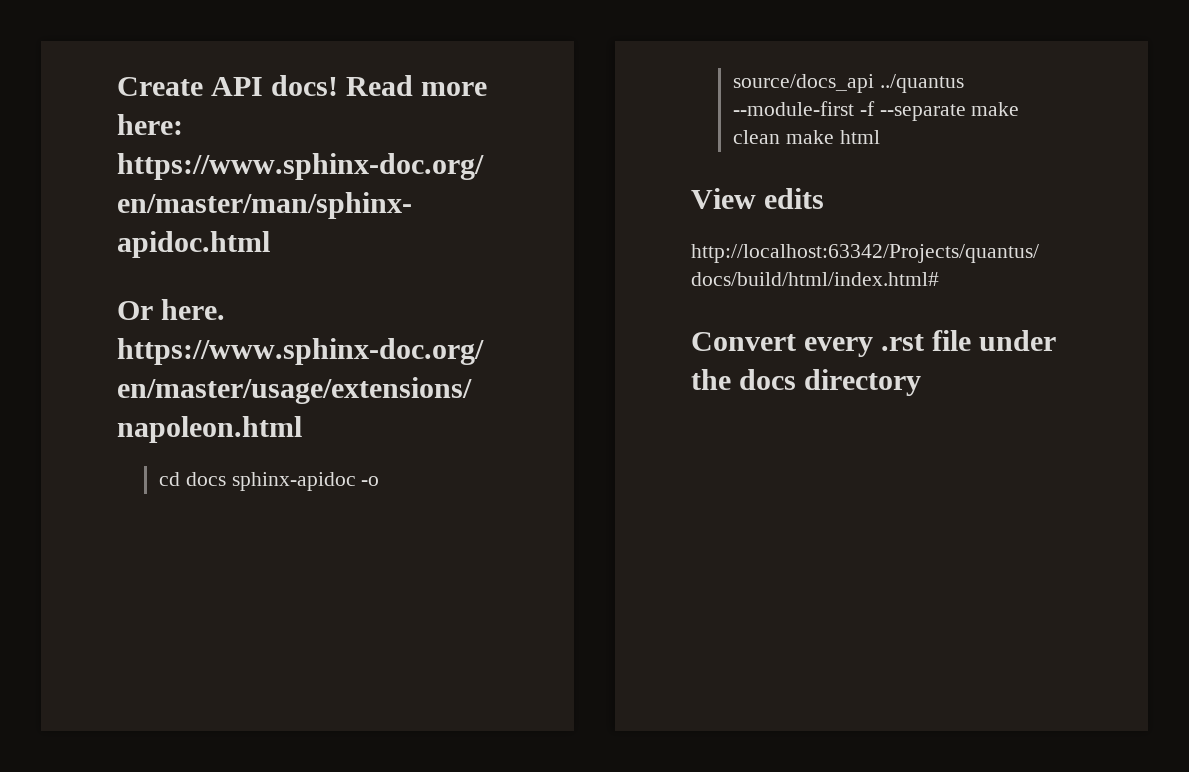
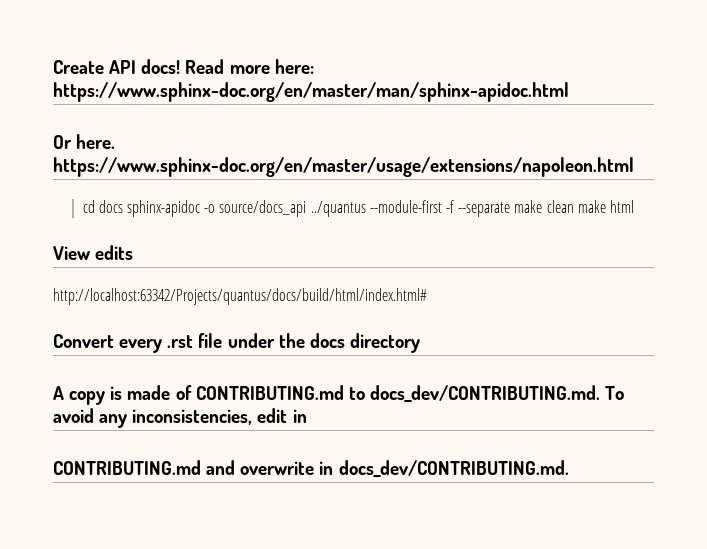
+ A copy is made of CONTRIBUTING.md to docs_dev/CONTRIBUTING.md. To avoid any inconsistencies, edit in
+ CONTRIBUTING.md and overwrite in docs_dev/CONTRIBUTING.md.

